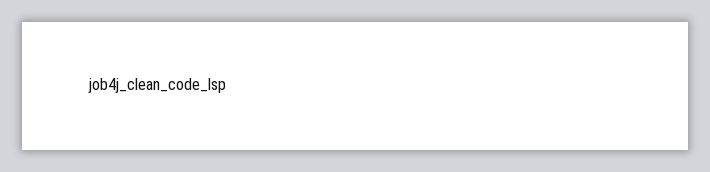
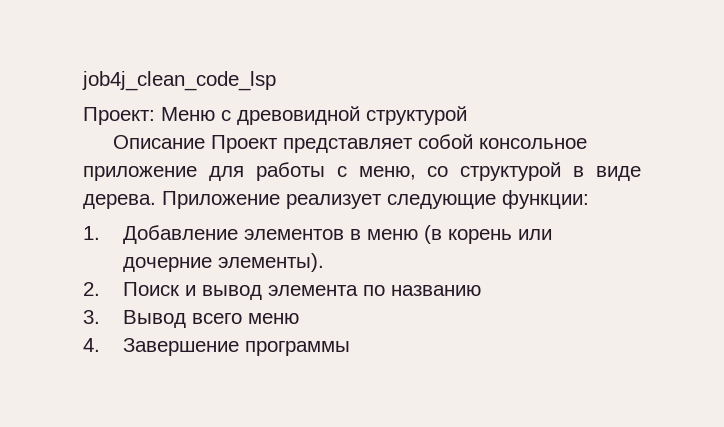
+ Проект: Меню с древовидной структурой
+ Описание Проект представляет собой консольное приложение для работы с меню, со структурой в виде дерева. Приложение реализует следующие функции:
+ 1. Добавление элементов в меню (в корень или дочерние элементы).
+ 2. Поиск и вывод элемента по названию
+ 3. Вывод всего меню
+ 4. Завершение программы

